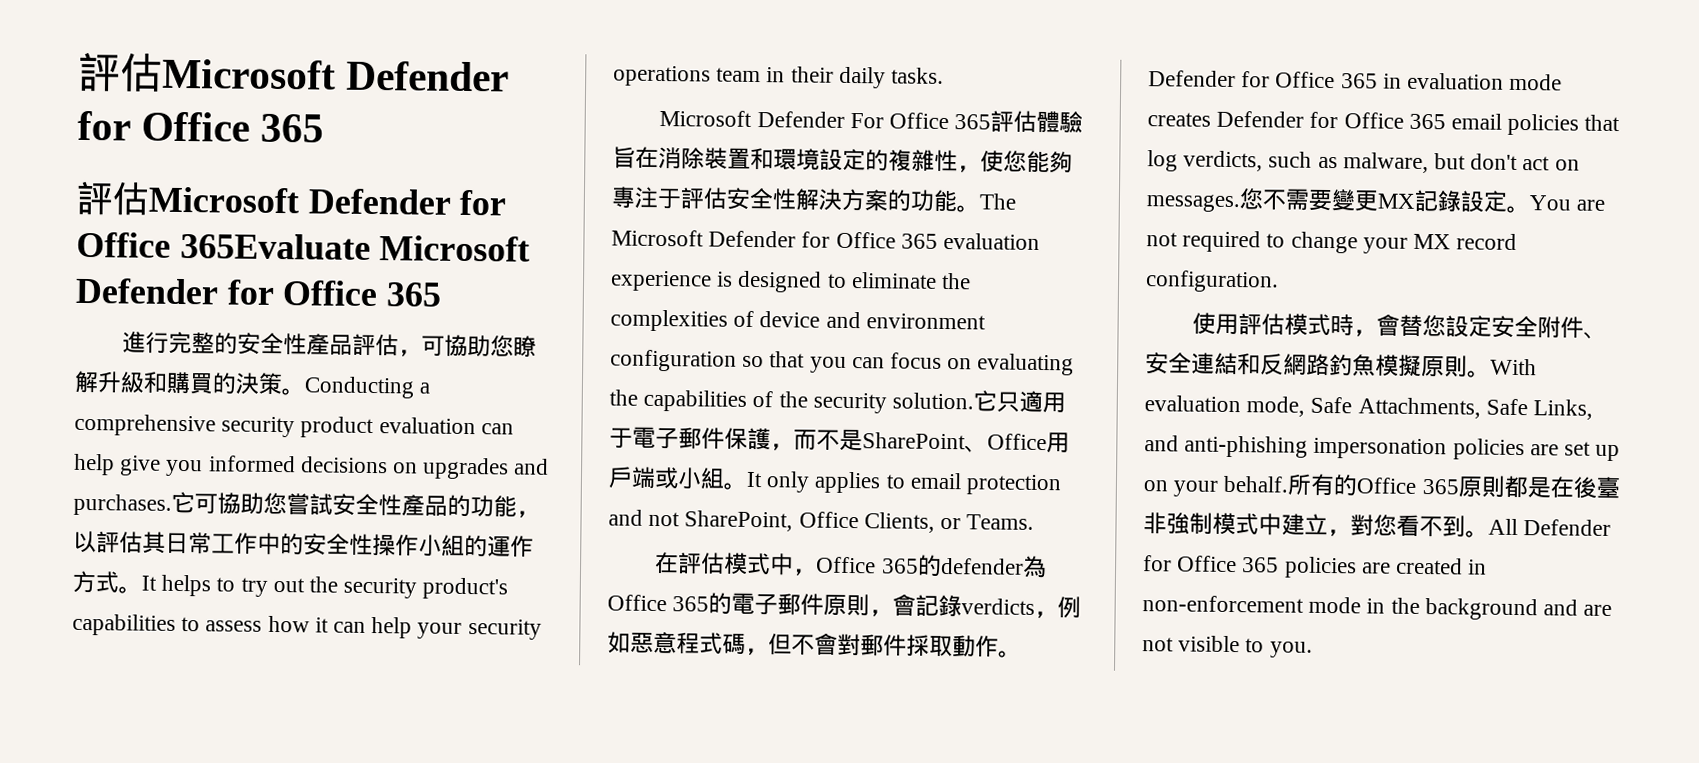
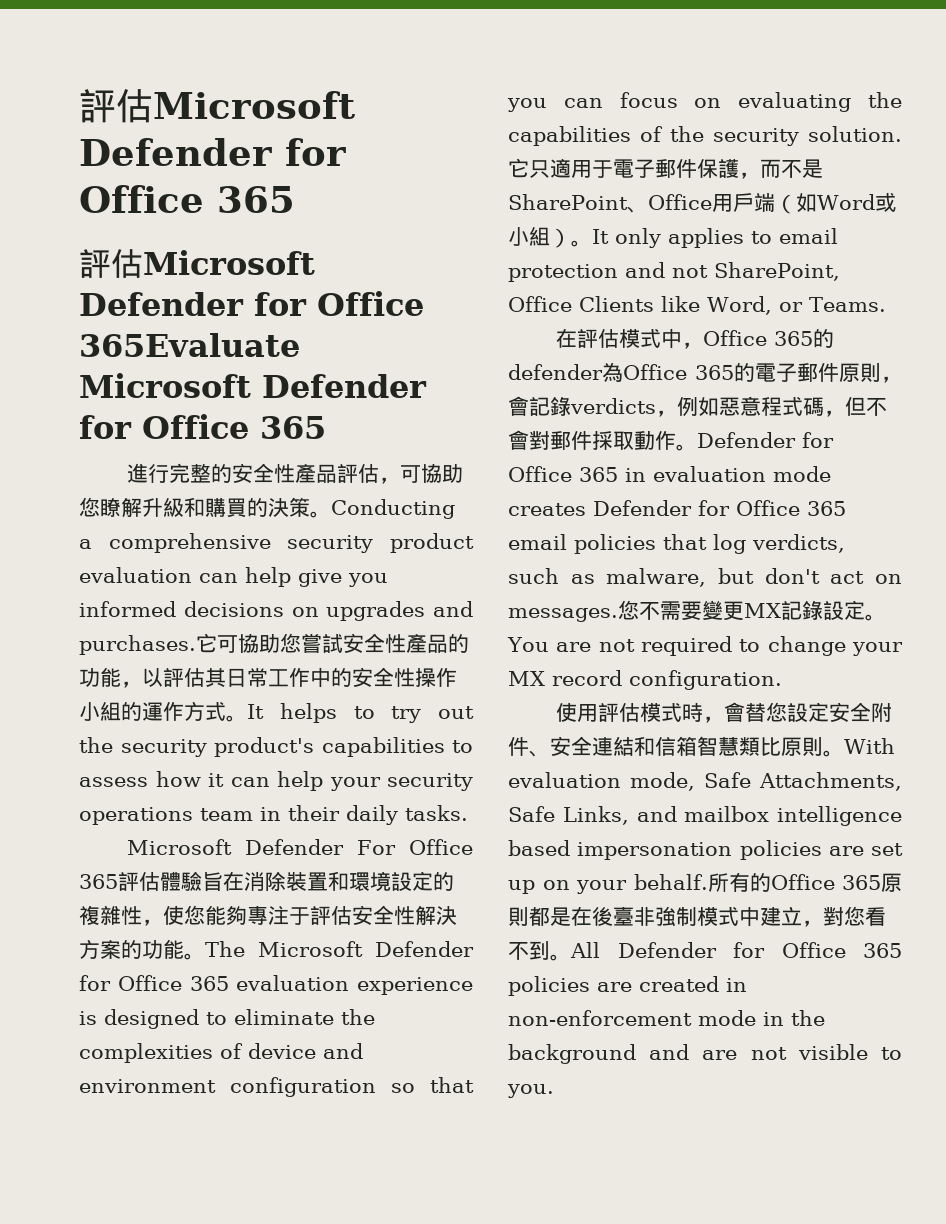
- 它只適用于電子郵件保護，而不是SharePoint、Office用戶端或小組。
+ 它只適用于電子郵件保護，而不是SharePoint、Office用戶端（如Word或小組）。
- It only applies to email protection and not SharePoint, Office Clients, or Teams.
+ It only applies to email protection and not SharePoint, Office Clients like Word, or Teams.
- 使用評估模式時，會替您設定安全附件、安全連結和反網路釣魚模擬原則。
+ 使用評估模式時，會替您設定安全附件、安全連結和信箱智慧類比原則。
- With evaluation mode, Safe Attachments, Safe Links, and anti-phishing impersonation policies are set up on your behalf.
+ With evaluation mode, Safe Attachments, Safe Links, and mailbox intelligence based impersonation policies are set up on your behalf.

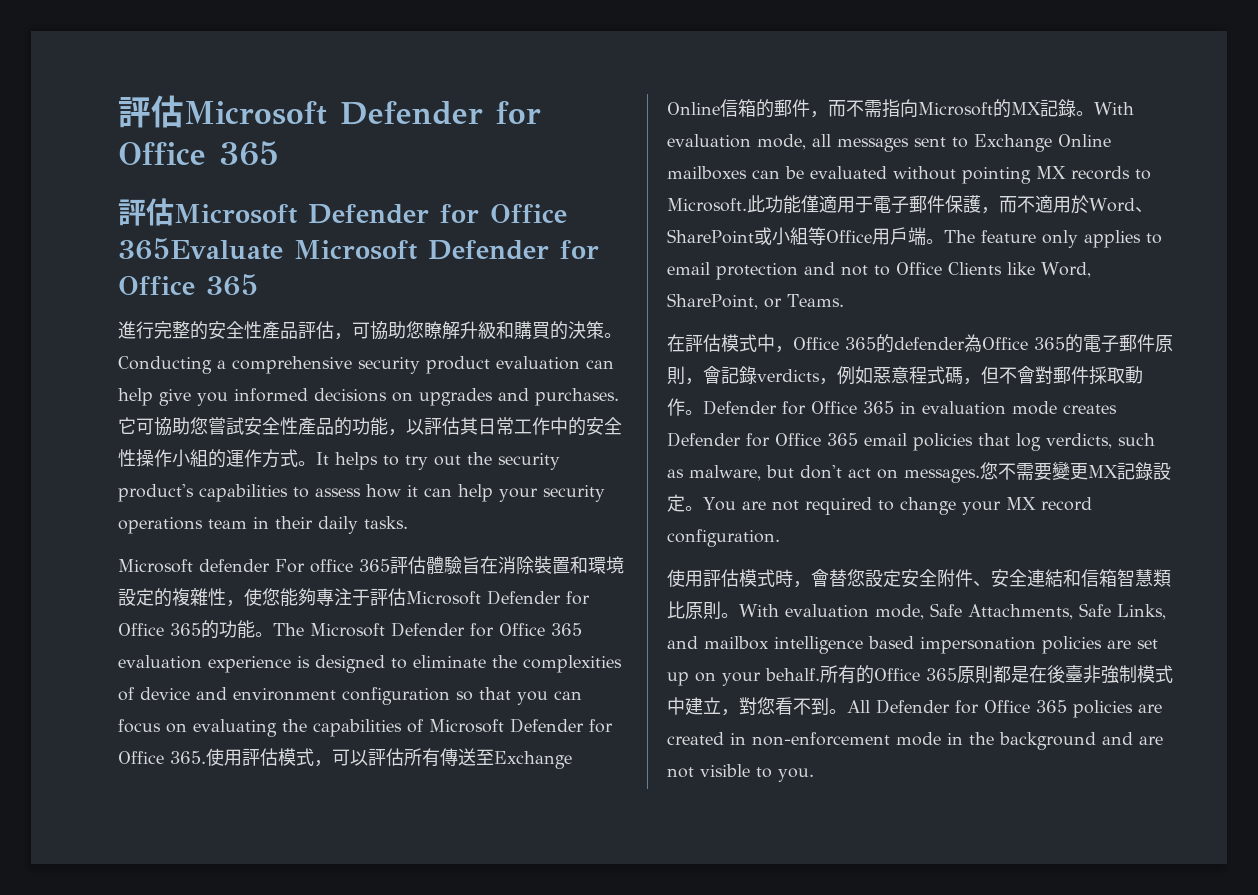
- Microsoft Defender For Office 365評估體驗旨在消除裝置和環境設定的複雜性，使您能夠專注于評估安全性解決方案的功能。
+ Microsoft defender For office 365評估體驗旨在消除裝置和環境設定的複雜性，使您能夠專注于評估Microsoft Defender for Office 365的功能。
- The Microsoft Defender for Office 365 evaluation experience is designed to eliminate the complexities of device and environment configuration so that you can focus on evaluating the capabilities of the security solution.它只適用于電子郵件保護，而不是SharePoint、Office用戶端（如Word或小組）。It only applies to email protection and not SharePoint, Office Clients like Word, or Teams.
+ The Microsoft Defender for Office 365 evaluation experience is designed to eliminate the complexities of device and environment configuration so that you can focus on evaluating the capabilities of Microsoft Defender for Office 365.使用評估模式，可以評估所有傳送至Exchange Online信箱的郵件，而不需指向Microsoft的MX記錄。With evaluation mode, all messages sent to Exchange Online mailboxes can be evaluated without pointing MX records to Microsoft.此功能僅適用于電子郵件保護，而不適用於Word、SharePoint或小組等Office用戶端。The feature only applies to email protection and not to Office Clients like Word, SharePoint, or Teams.

